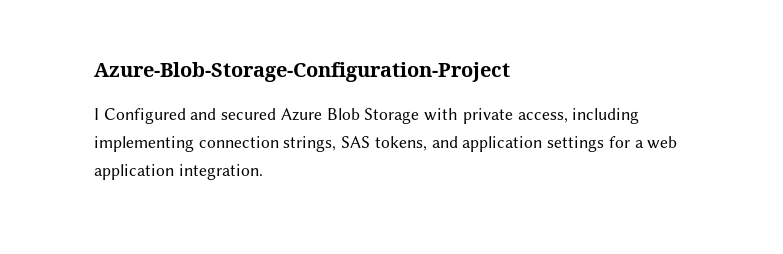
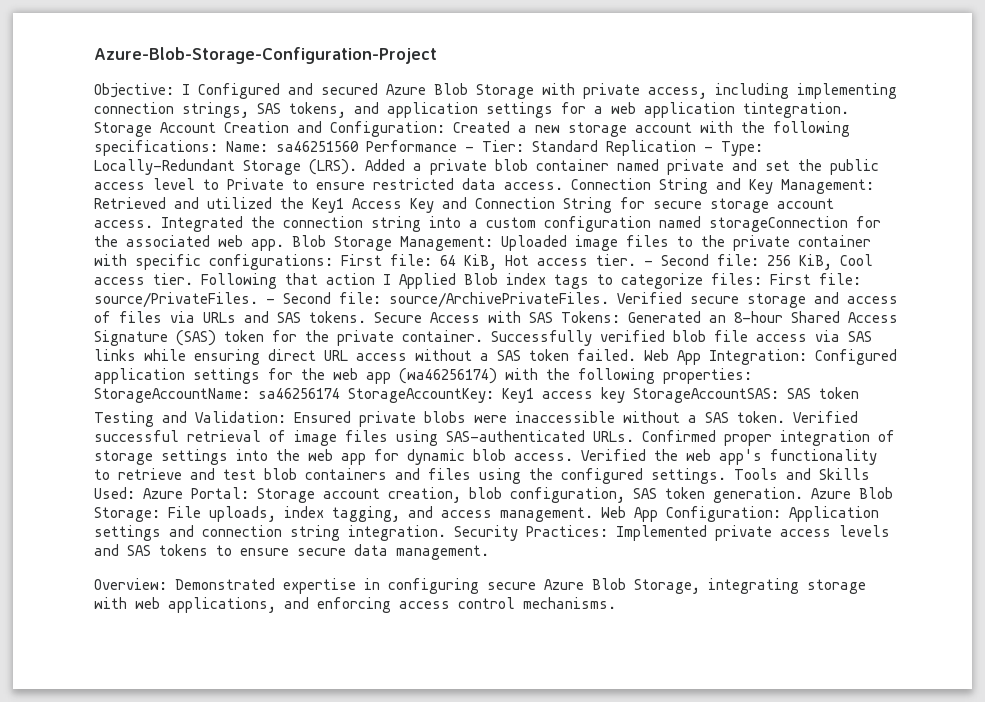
- I Configured and secured Azure Blob Storage with private access, including implementing connection strings, SAS tokens, and application settings for a web application integration.
+ Objective: I Configured and secured Azure Blob Storage with private access, including implementing connection strings, SAS tokens, and application settings for a web application tintegration. Storage Account Creation and Configuration: Created a new storage account with the following specifications: Name: sa46251560 Performance - Tier: Standard Replication - Type: Locally-Redundant Storage (LRS). Added a private blob container named private and set the public access level to Private to ensure restricted data access. Connection String and Key Management: Retrieved and utilized the Key1 Access Key and Connection String for secure storage account access. Integrated the connection string into a custom configuration named storageConnection for the associated web app. Blob Storage Management: Uploaded image files to the private container with specific configurations: First file: 64 KiB, Hot access tier. - Second file: 256 KiB, Cool access tier. Following that action I Applied Blob index tags to categorize files: First file: source/PrivateFiles. - Second file: source/ArchivePrivateFiles. Verified secure storage and access of files via URLs and SAS tokens. Secure Access with SAS Tokens: Generated an 8-hour Shared Access Signature (SAS) token for the private container. Successfully verified blob file access via SAS links while ensuring direct URL access without a SAS token failed. Web App Integration: Configured application settings for the web app (wa46256174) with the following properties: StorageAccountName: sa46256174 StorageAccountKey: Key1 access key StorageAccountSAS: SAS token
+ Testing and Validation: Ensured private blobs were inaccessible without a SAS token. Verified successful retrieval of image files using SAS-authenticated URLs. Confirmed proper integration of storage settings into the web app for dynamic blob access. Verified the web app's functionality to retrieve and test blob containers and files using the configured settings. Tools and Skills Used: Azure Portal: Storage account creation, blob configuration, SAS token generation. Azure Blob Storage: File uploads, index tagging, and access management. Web App Configuration: Application settings and connection string integration. Security Practices: Implemented private access levels and SAS tokens to ensure secure data management.
+ Overview: Demonstrated expertise in configuring secure Azure Blob Storage, integrating storage with web applications, and enforcing access control mechanisms.

